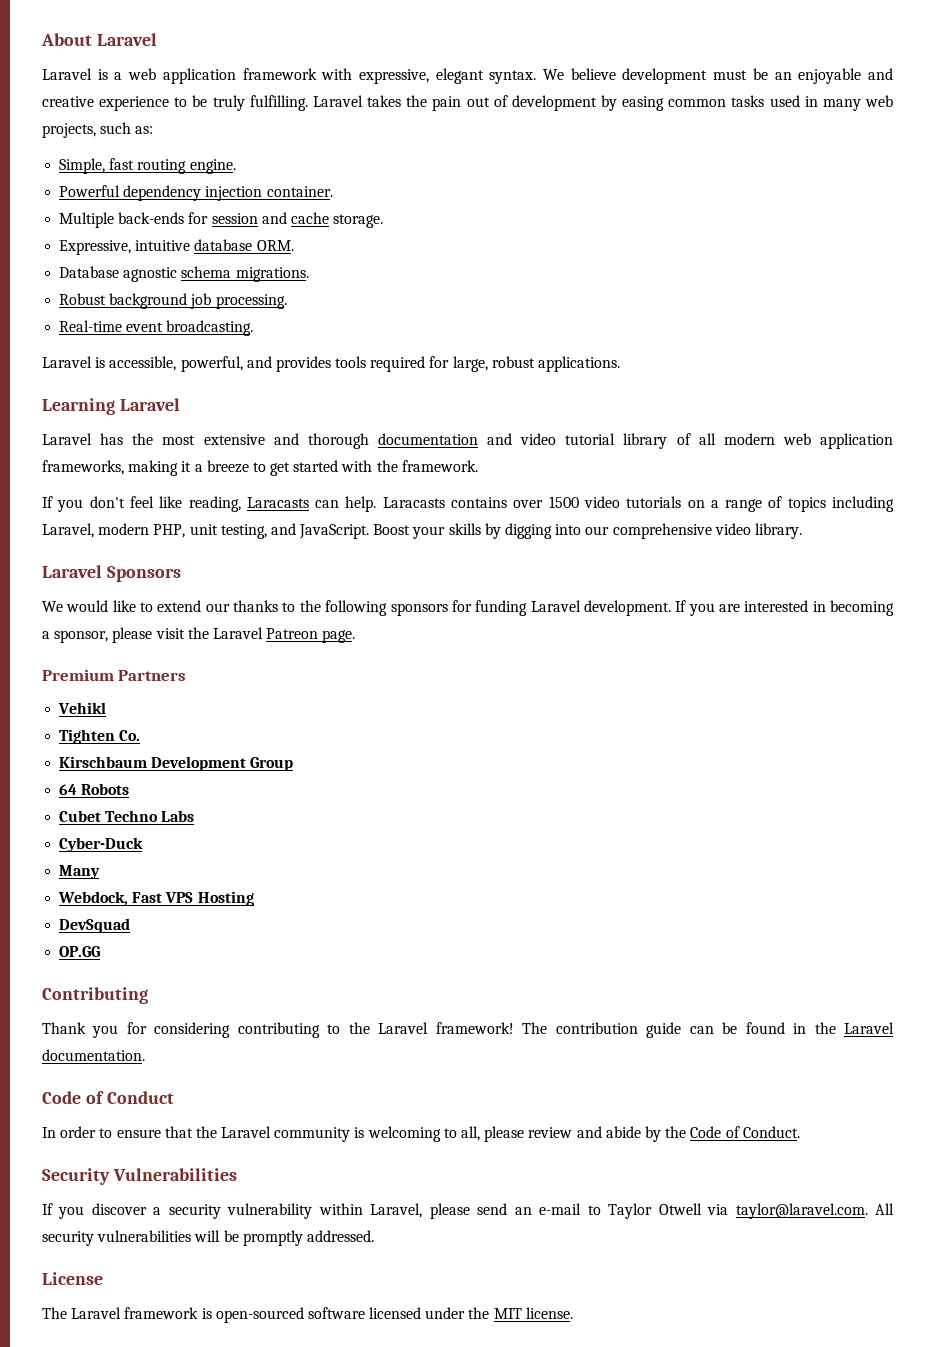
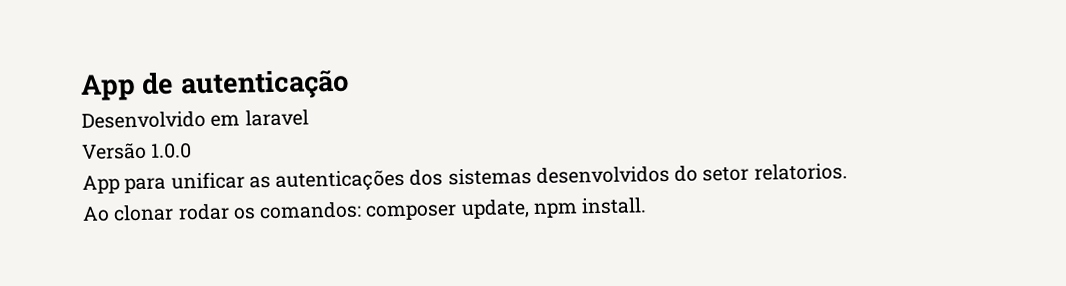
- About Laravel
- Laravel is a web application framework with expressive, elegant syntax. We believe development must be an enjoyable and creative experience to be truly fulfilling. Laravel takes the pain out of development by easing common tasks used in many web projects, such as:
- Simple, fast routing engine.
- Powerful dependency injection container.
- Multiple back-ends for session and cache storage.
- Expressive, intuitive database ORM.
- Database agnostic schema migrations.
- Robust background job processing.
- Real-time event broadcasting.
- Laravel is accessible, powerful, and provides tools required for large, robust applications.
- Learning Laravel
- Laravel has the most extensive and thorough documentation and video tutorial library of all modern web application frameworks, making it a breeze to get started with the framework.
- If you don't feel like reading, Laracasts can help. Laracasts contains over 1500 video tutorials on a range of topics including Laravel, modern PHP, unit testing, and JavaScript. Boost your skills by digging into our comprehensive video library.
- Laravel Sponsors
- We would like to extend our thanks to the following sponsors for funding Laravel development. If you are interested in becoming a sponsor, please visit the Laravel Patreon page.
- Premium Partners
- Vehikl
- Tighten Co.
- Kirschbaum Development Group
- 64 Robots
- Cubet Techno Labs
- Cyber-Duck
- Many
- Webdock, Fast VPS Hosting
- DevSquad
- OP.GG
- Contributing
- Thank you for considering contributing to the Laravel framework! The contribution guide can be found in the Laravel documentation.
- Code of Conduct
- In order to ensure that the Laravel community is welcoming to all, please review and abide by the Code of Conduct.
- Security Vulnerabilities
- If you discover a security vulnerability within Laravel, please send an e-mail to Taylor Otwell via taylor@laravel.com. All security vulnerabilities will be promptly addressed.
- License
- The Laravel framework is open-sourced software licensed under the MIT license.
+ App de autenticação
+ Desenvolvido em laravel
+ Versão 1.0.0
+ App para unificar as autenticações dos sistemas desenvolvidos do setor relatorios.
+ Ao clonar rodar os comandos: composer update, npm install.

